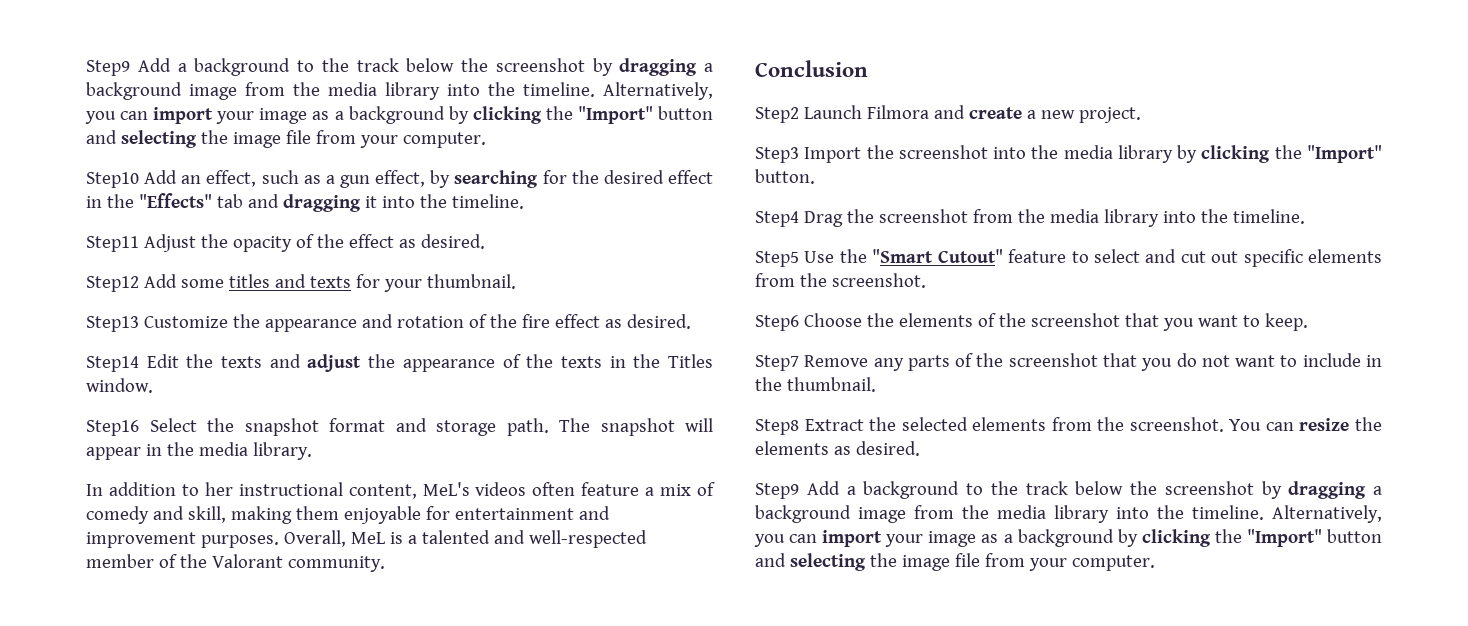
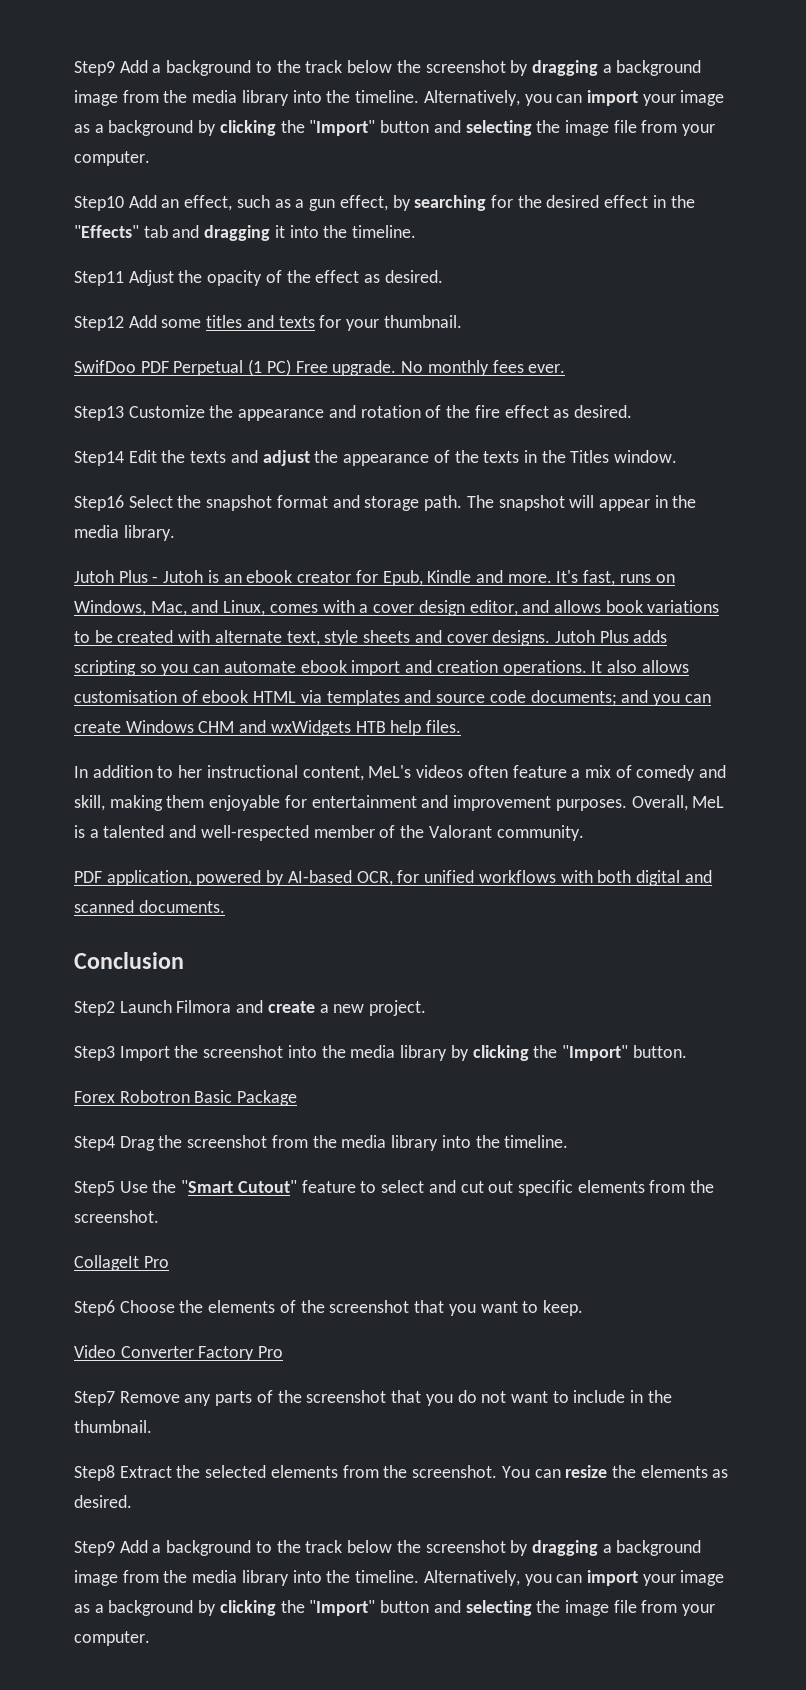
+ SwifDoo PDF Perpetual (1 PC) Free upgrade. No monthly fees ever.
+ Jutoh Plus - Jutoh is an ebook creator for Epub, Kindle and more. It's fast, runs on Windows, Mac, and Linux, comes with a cover design editor, and allows book variations to be created with alternate text, style sheets and cover designs. Jutoh Plus adds scripting so you can automate ebook import and creation operations. It also allows customisation of ebook HTML via templates and source code documents; and you can create Windows CHM and wxWidgets HTB help files.
+ PDF application, powered by AI-based OCR, for unified workflows with both digital and scanned documents.
+ Forex Robotron Basic Package
+ CollageIt Pro
+ Video Converter Factory Pro

